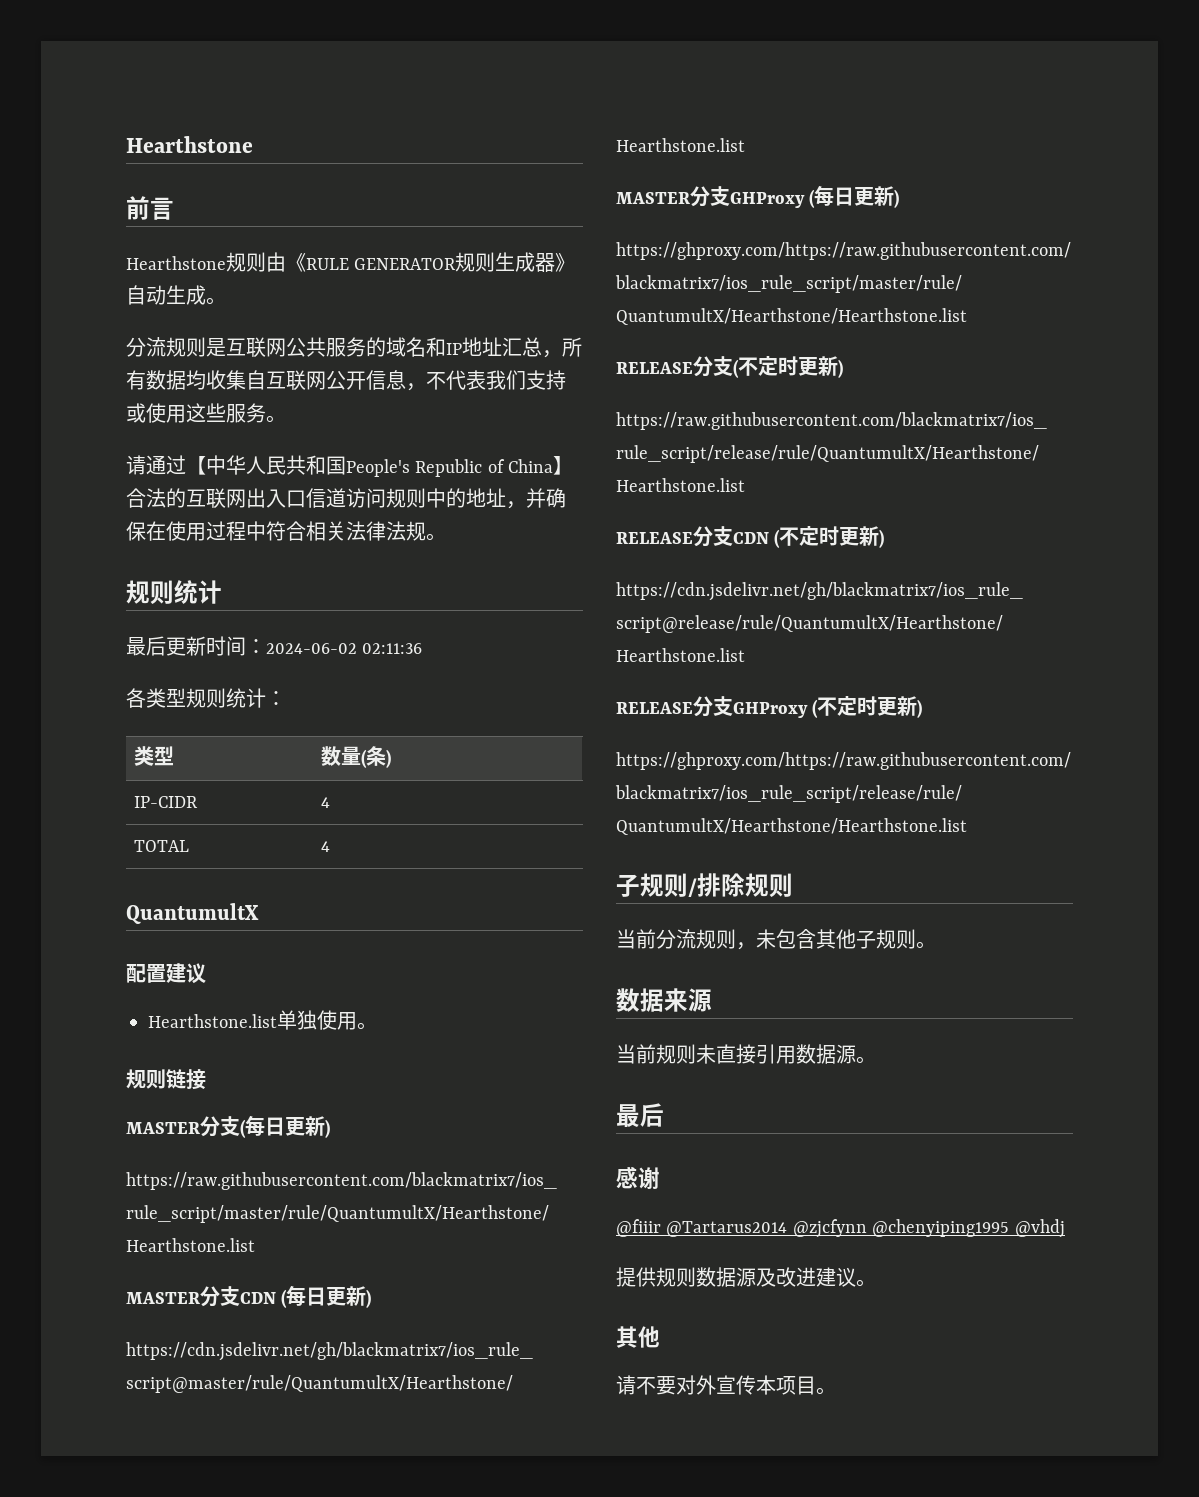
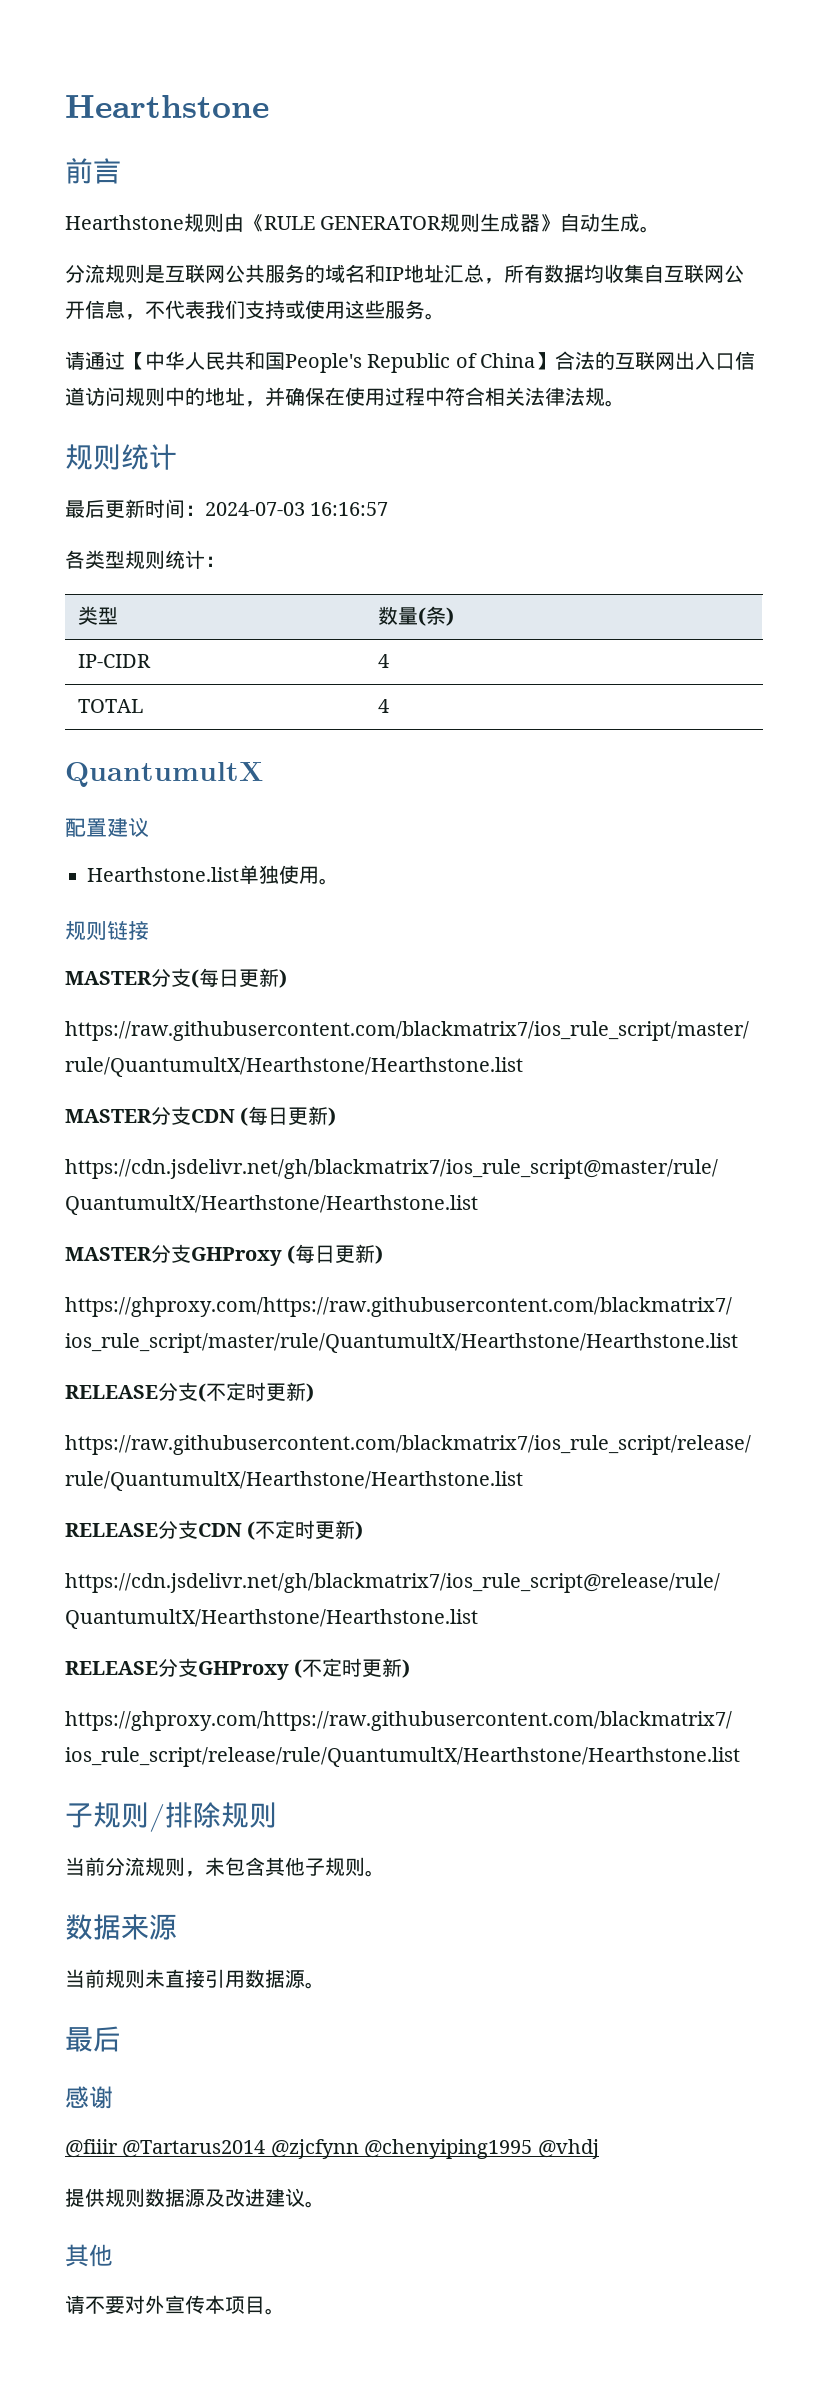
- 最后更新时间：2024-06-02 02:11:36
+ 最后更新时间：2024-07-03 16:16:57

